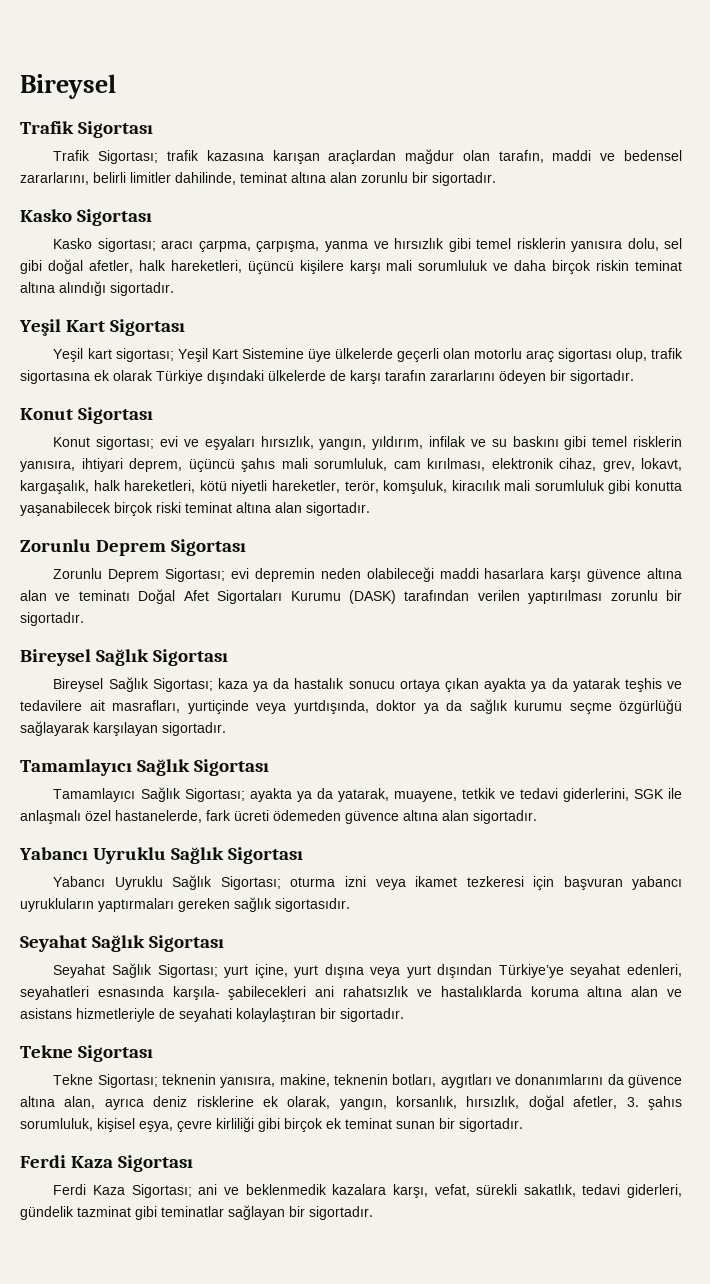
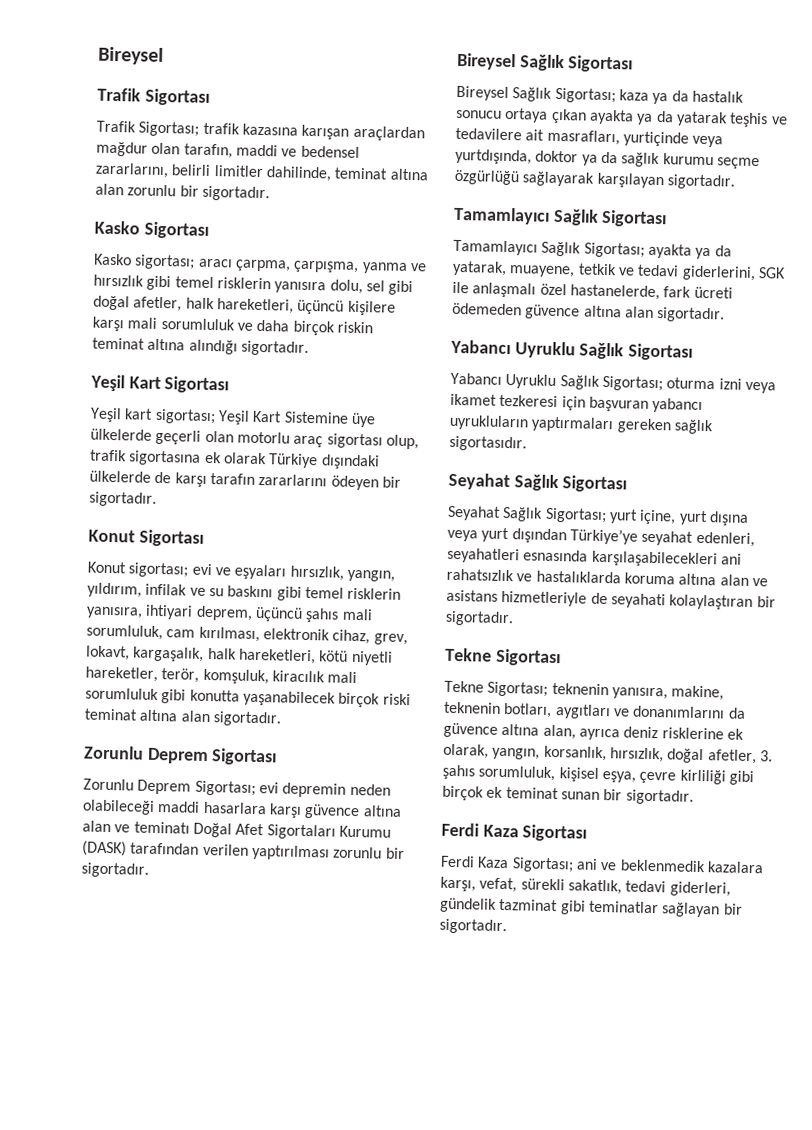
- Seyahat Sağlık Sigortası; yurt içine, yurt dışına veya yurt dışından Türkiye’ye seyahat edenleri, seyahatleri esnasında karşıla- şabilecekleri ani rahatsızlık ve hastalıklarda koruma altına alan ve asistans hizmetleriyle de seyahati kolaylaştıran bir sigortadır.
+ Seyahat Sağlık Sigortası; yurt içine, yurt dışına veya yurt dışından Türkiye’ye seyahat edenleri, seyahatleri esnasında karşılaşabilecekleri ani rahatsızlık ve hastalıklarda koruma altına alan ve asistans hizmetleriyle de seyahati kolaylaştıran bir sigortadır.

